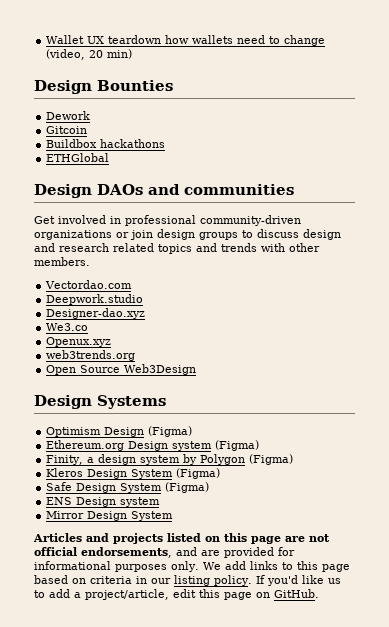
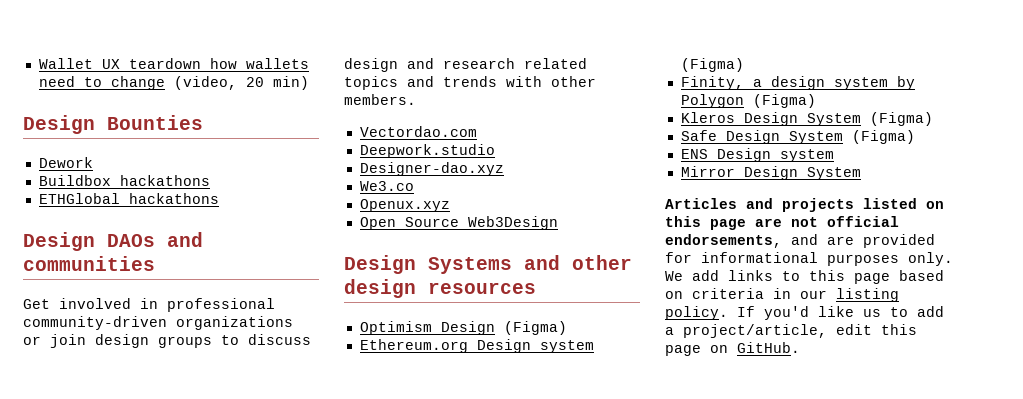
- Gitcoin
- ETHGlobal
+ ETHGlobal hackathons
- web3trends.org
- Design Systems
+ Design Systems and other design resources

